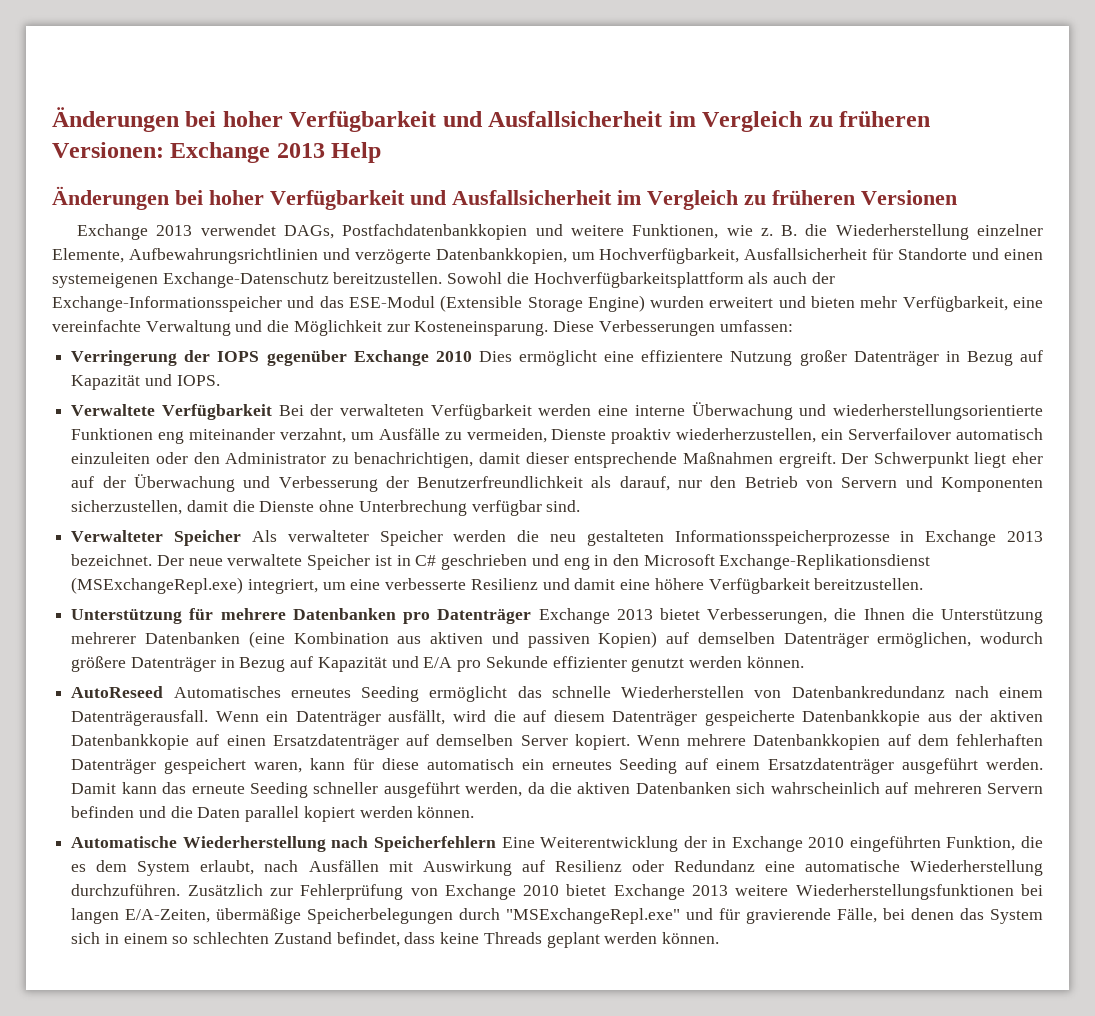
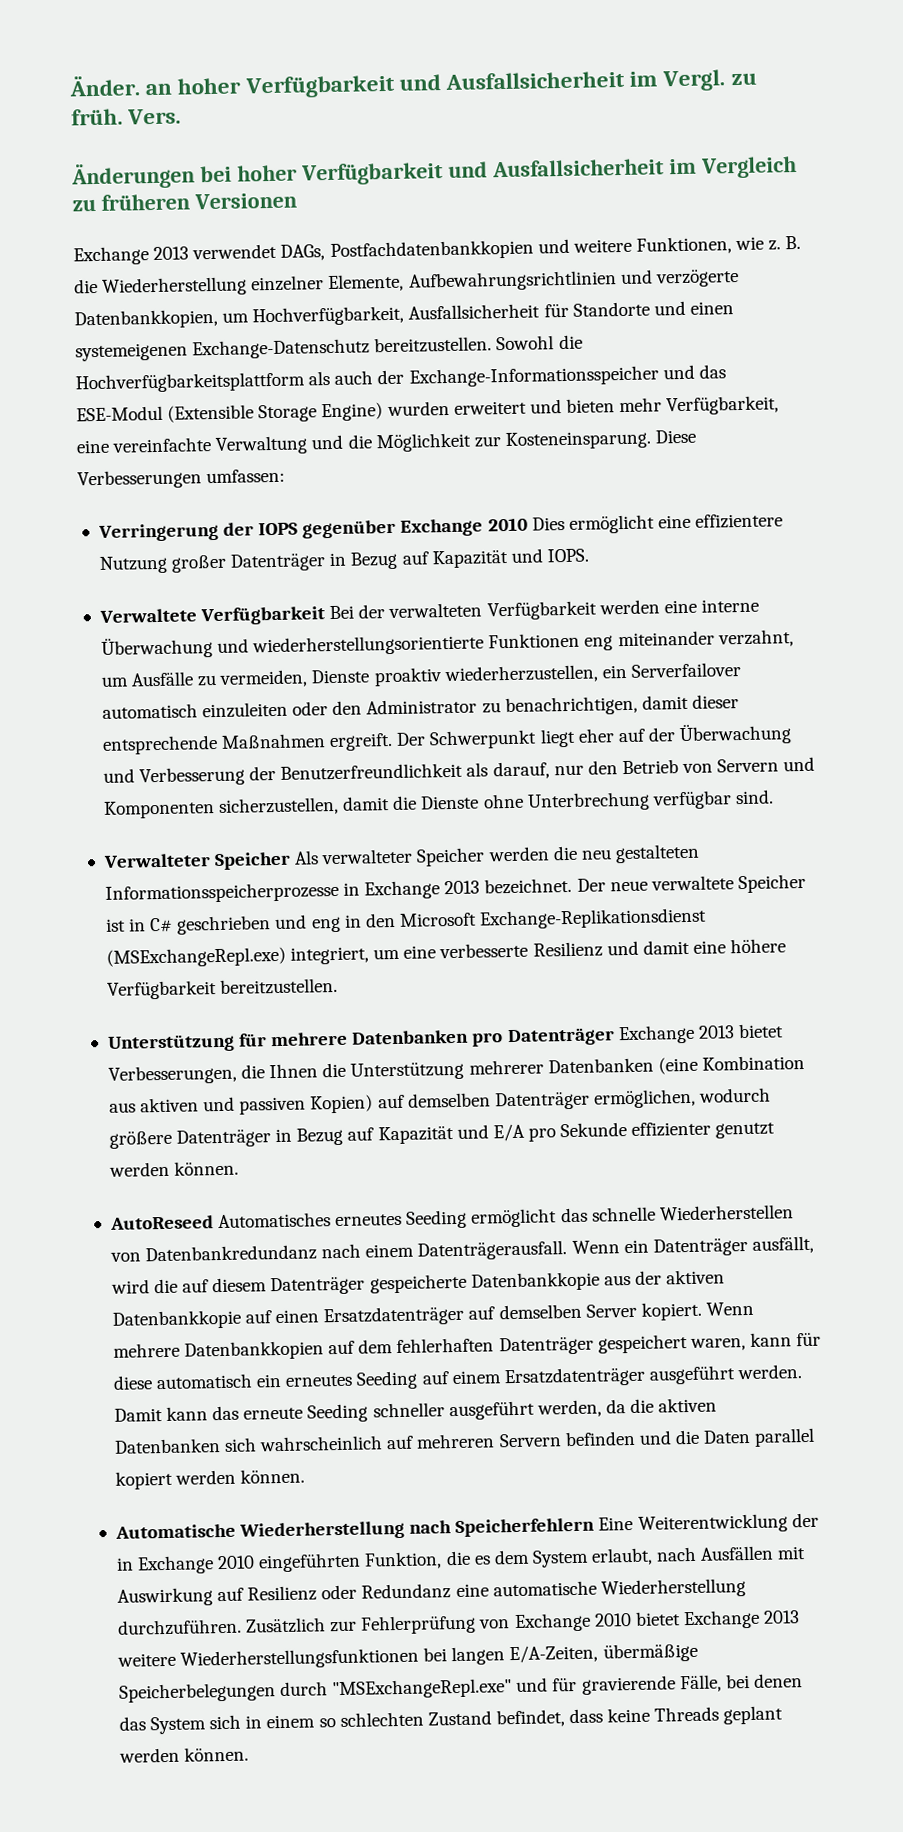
- Änderungen bei hoher Verfügbarkeit und Ausfallsicherheit im Vergleich zu früheren Versionen: Exchange 2013 Help
+ Änder. an hoher Verfügbarkeit und Ausfallsicherheit im Vergl. zu früh. Vers.

